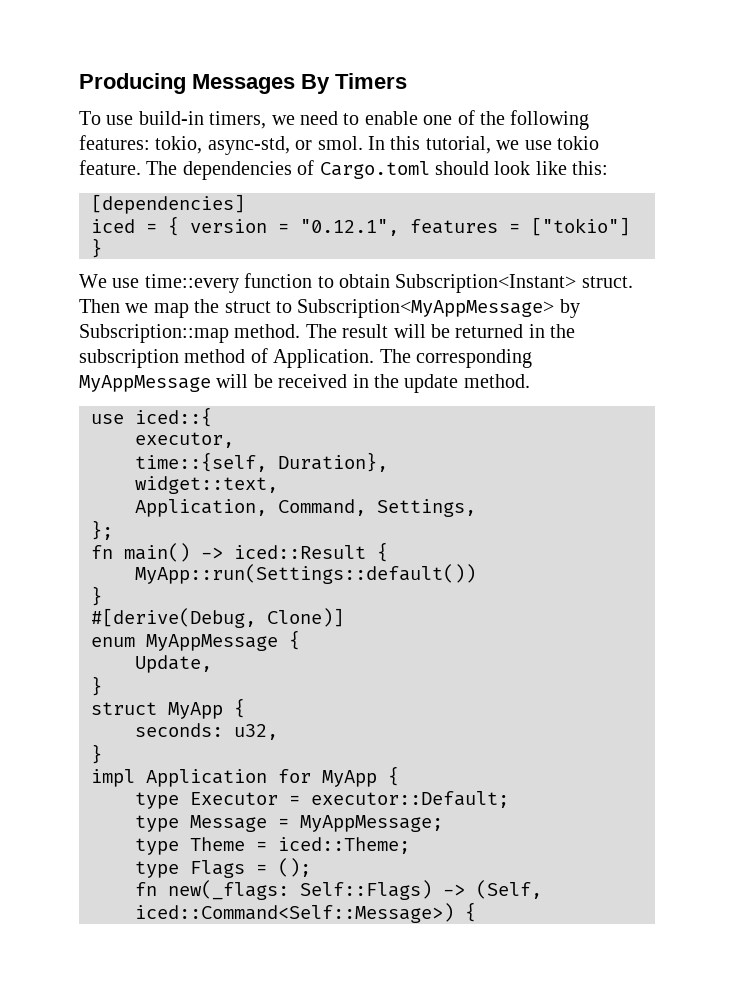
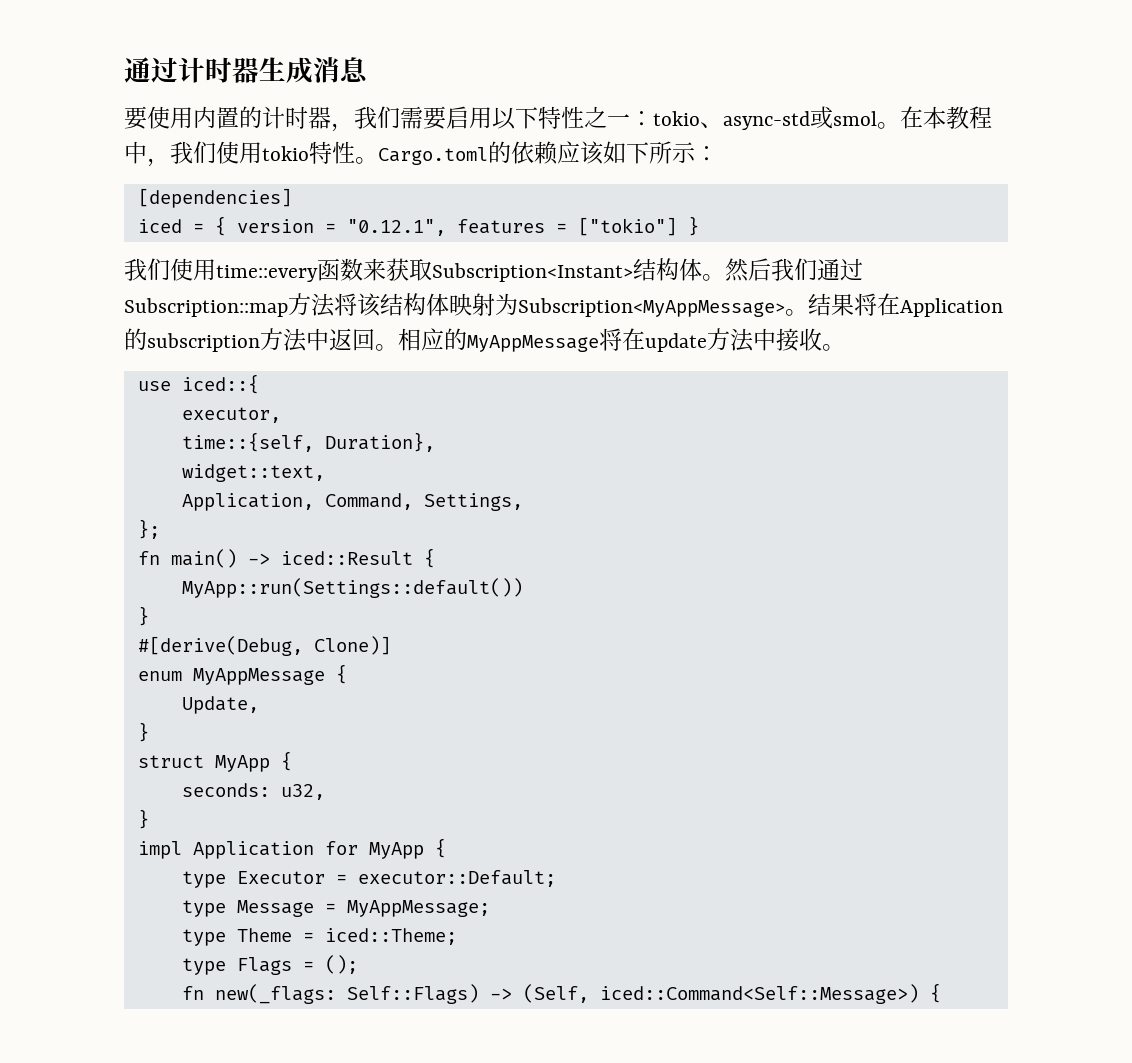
- Producing Messages By Timers
- To use build-in timers, we need to enable one of the following features: tokio, async-std, or smol. In this tutorial, we use tokio feature. The dependencies of Cargo.toml should look like this:
+ 通过计时器生成消息
+ 要使用内置的计时器，我们需要启用以下特性之一：tokio、async-std或smol。在本教程中，我们使用tokio特性。Cargo.toml的依赖应该如下所示：
- We use time::every function to obtain Subscription<Instant> struct. Then we map the struct to Subscription<MyAppMessage> by Subscription::map method. The result will be returned in the subscription method of Application. The corresponding MyAppMessage will be received in the update method.
+ 我们使用time::every函数来获取Subscription<Instant>结构体。然后我们通过Subscription::map方法将该结构体映射为Subscription<MyAppMessage>。结果将在Application的subscription方法中返回。相应的MyAppMessage将在update方法中接收。

